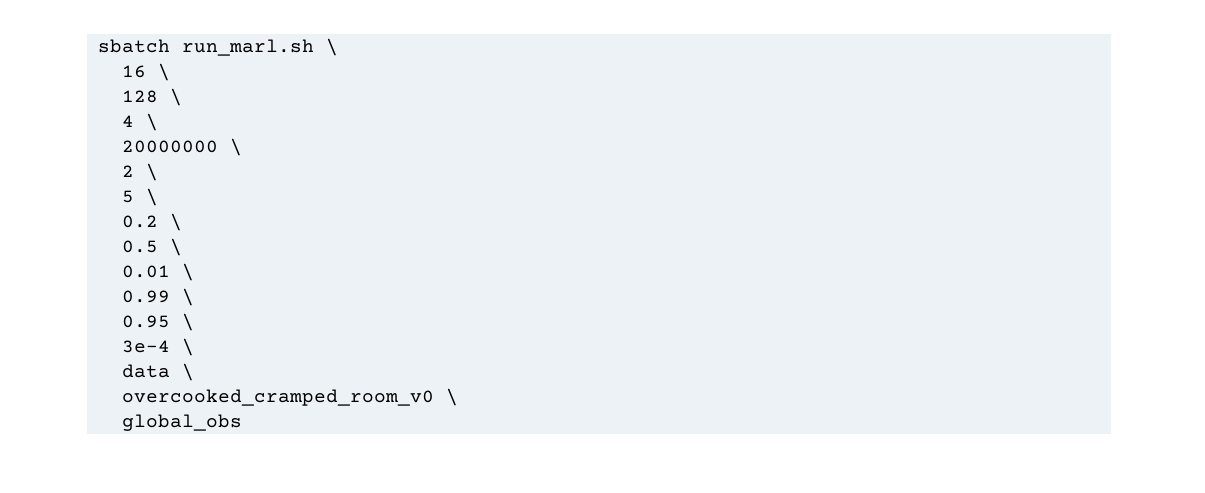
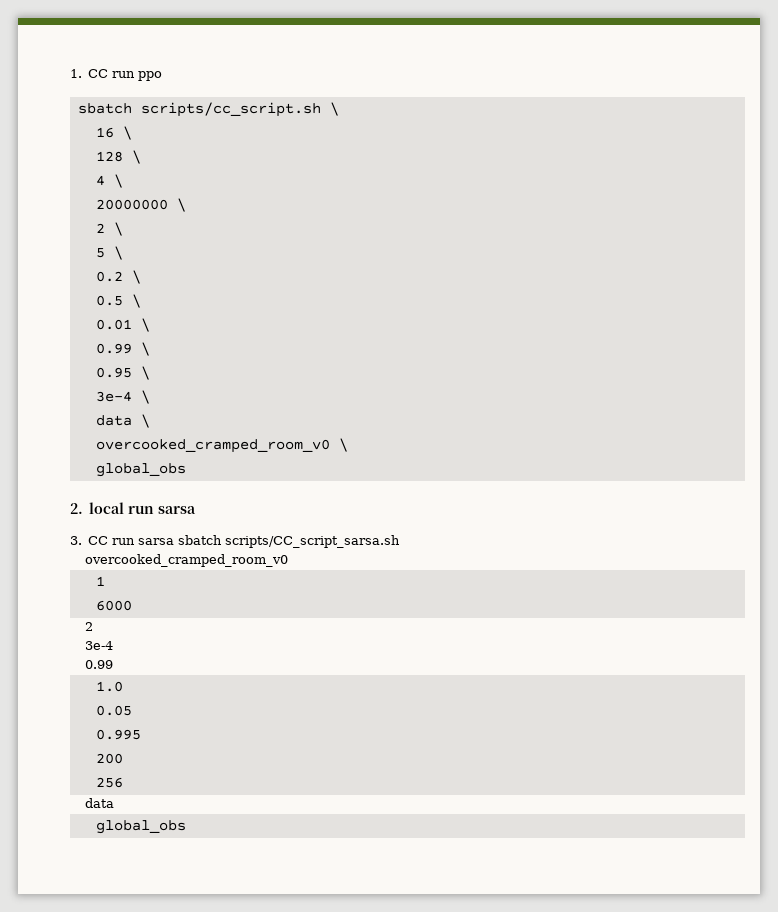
- sbatch run_marl.sh \
+ 1. CC run ppo
+ sbatch scripts/cc_script.sh \
+ 2. local run sarsa
+ 3. CC run sarsa sbatch scripts/CC_script_sarsa.sh
+ overcooked_cramped_room_v0
+ 1
+ 6000
+ 2
+ 3e-4
+ 0.99
+ 1.0
+ 0.05
+ 0.995
+ 200
+ 256
+ data
+ global_obs

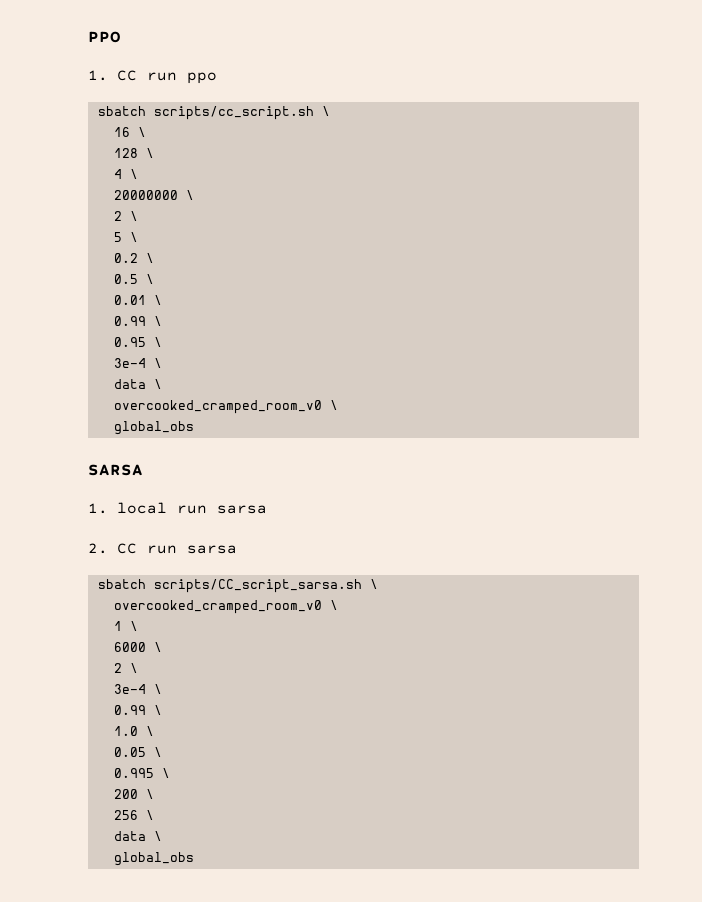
+ PPO
- 2. local run sarsa
+ SARSA
+ 1. local run sarsa
- 3. CC run sarsa sbatch scripts/CC_script_sarsa.sh
- overcooked_cramped_room_v0
+ 2. CC run sarsa
+ sbatch scripts/CC_script_sarsa.sh \
+ overcooked_cramped_room_v0 \
- 1
+ 1 \
- 6000
- 2
- 3e-4
- 0.99
+ 6000 \
+ 2 \
+ 3e-4 \
+ 0.99 \
- 1.0
+ 1.0 \
- 0.05
+ 0.05 \
- 0.995
+ 0.995 \
- 200
+ 200 \
- 256
- data
+ 256 \
+ data \

